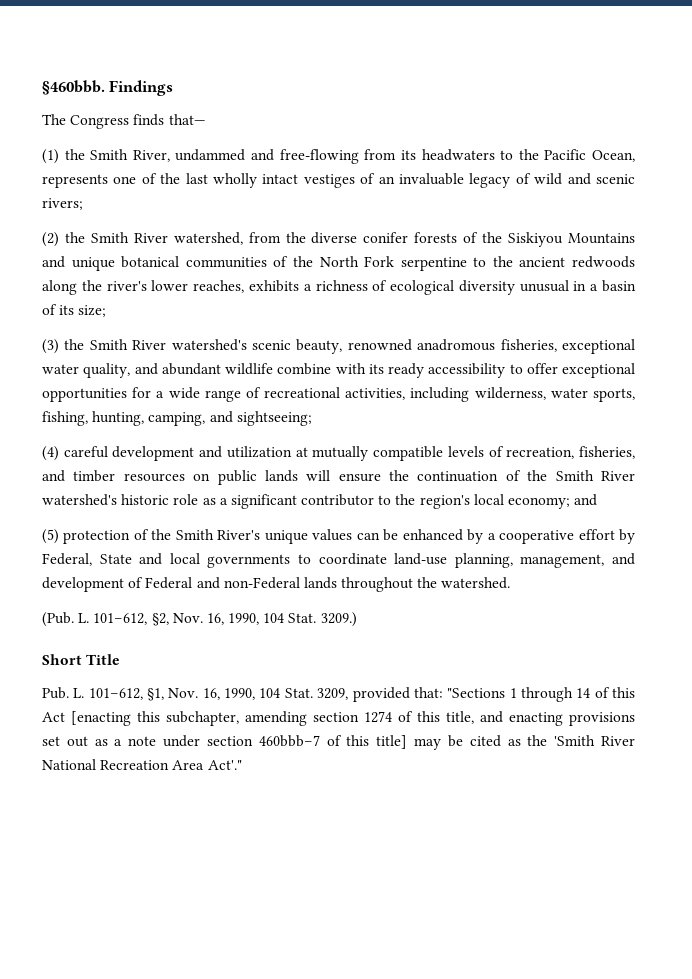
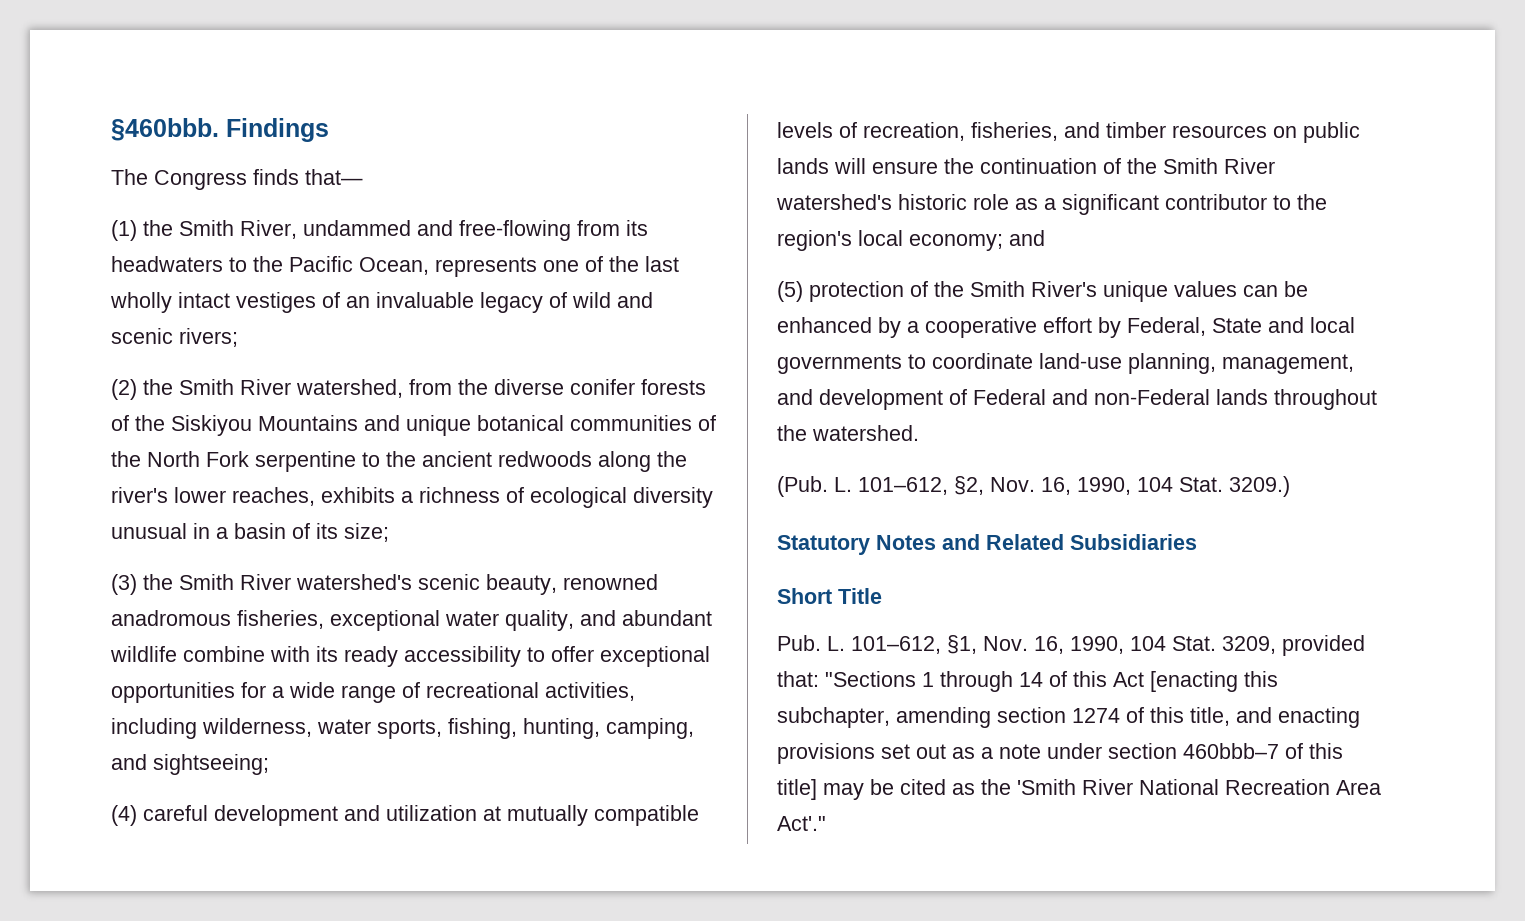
+ Statutory Notes and Related Subsidiaries

